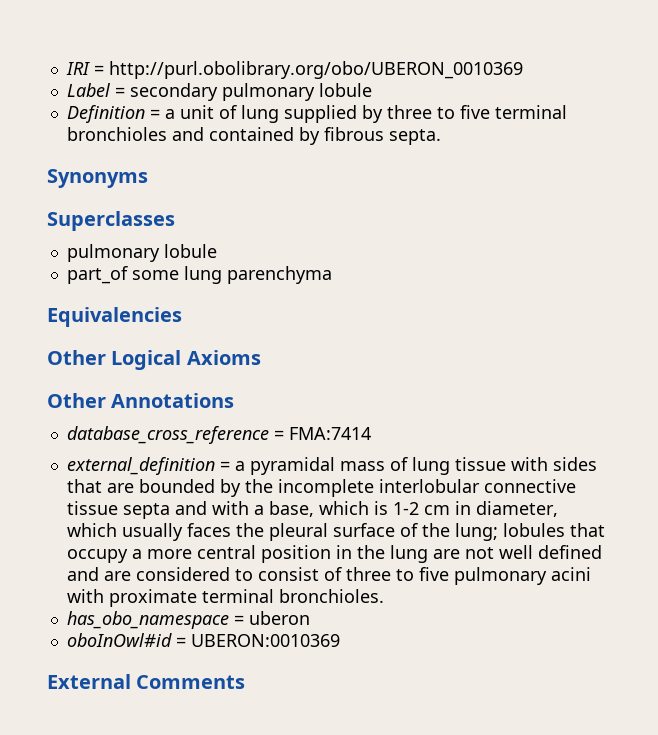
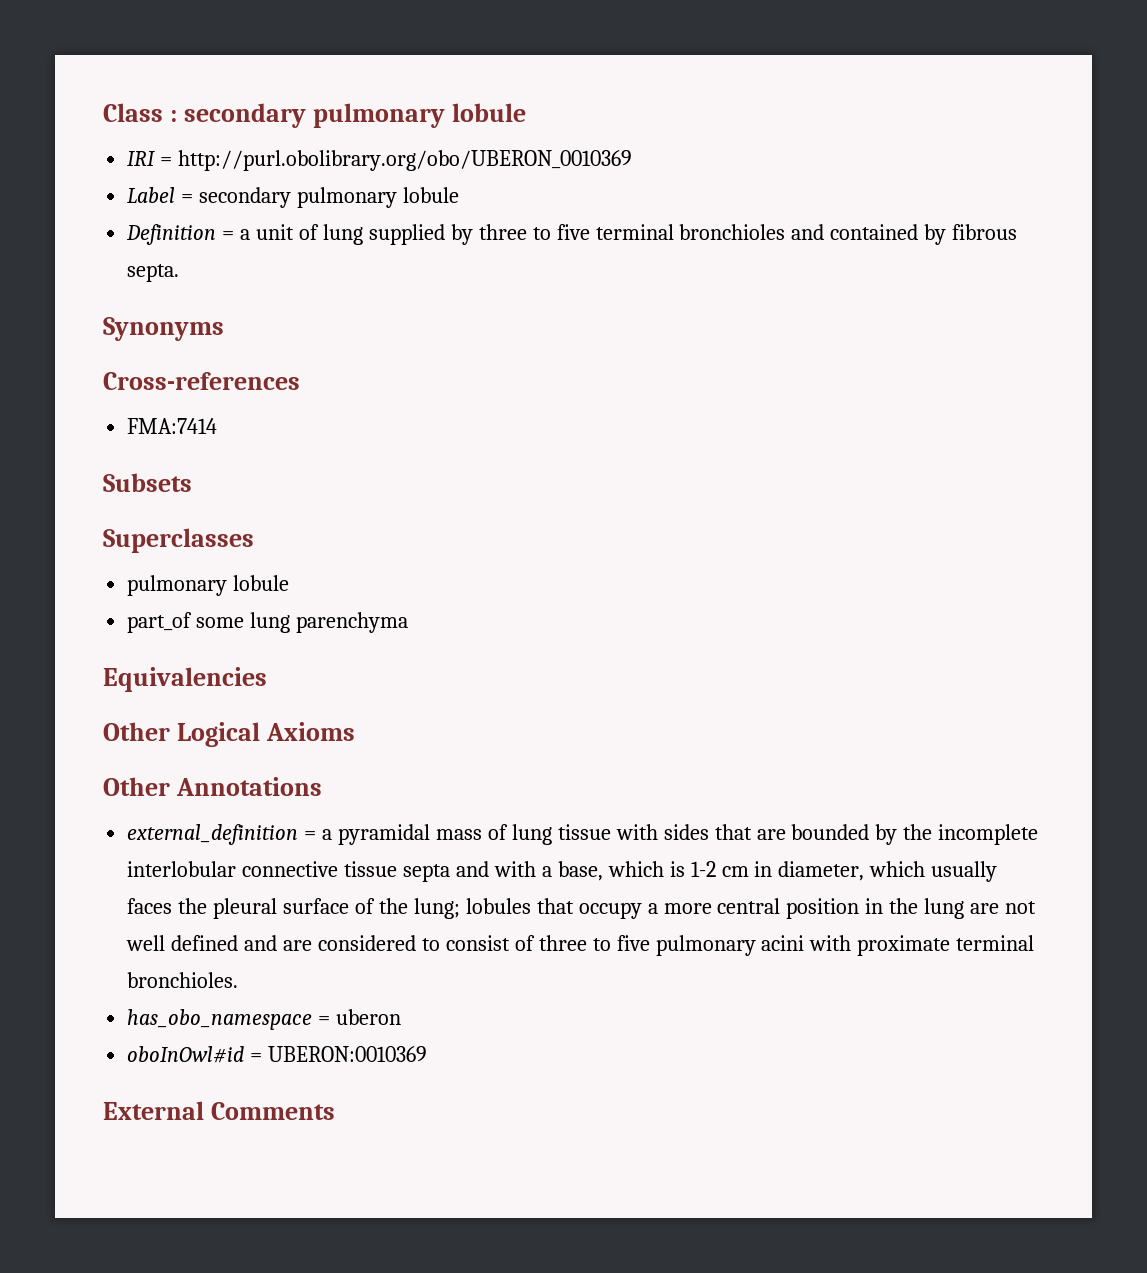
+ Class : secondary pulmonary lobule
+ Cross-references
+ FMA:7414
+ Subsets
- database_cross_reference = FMA:7414

